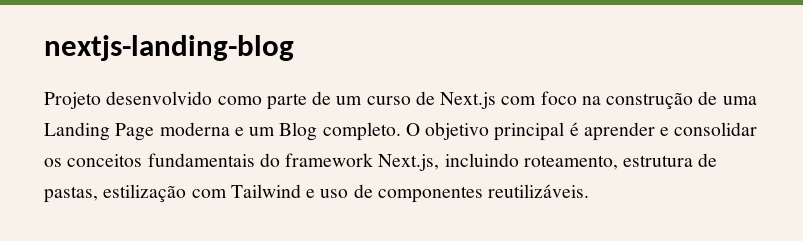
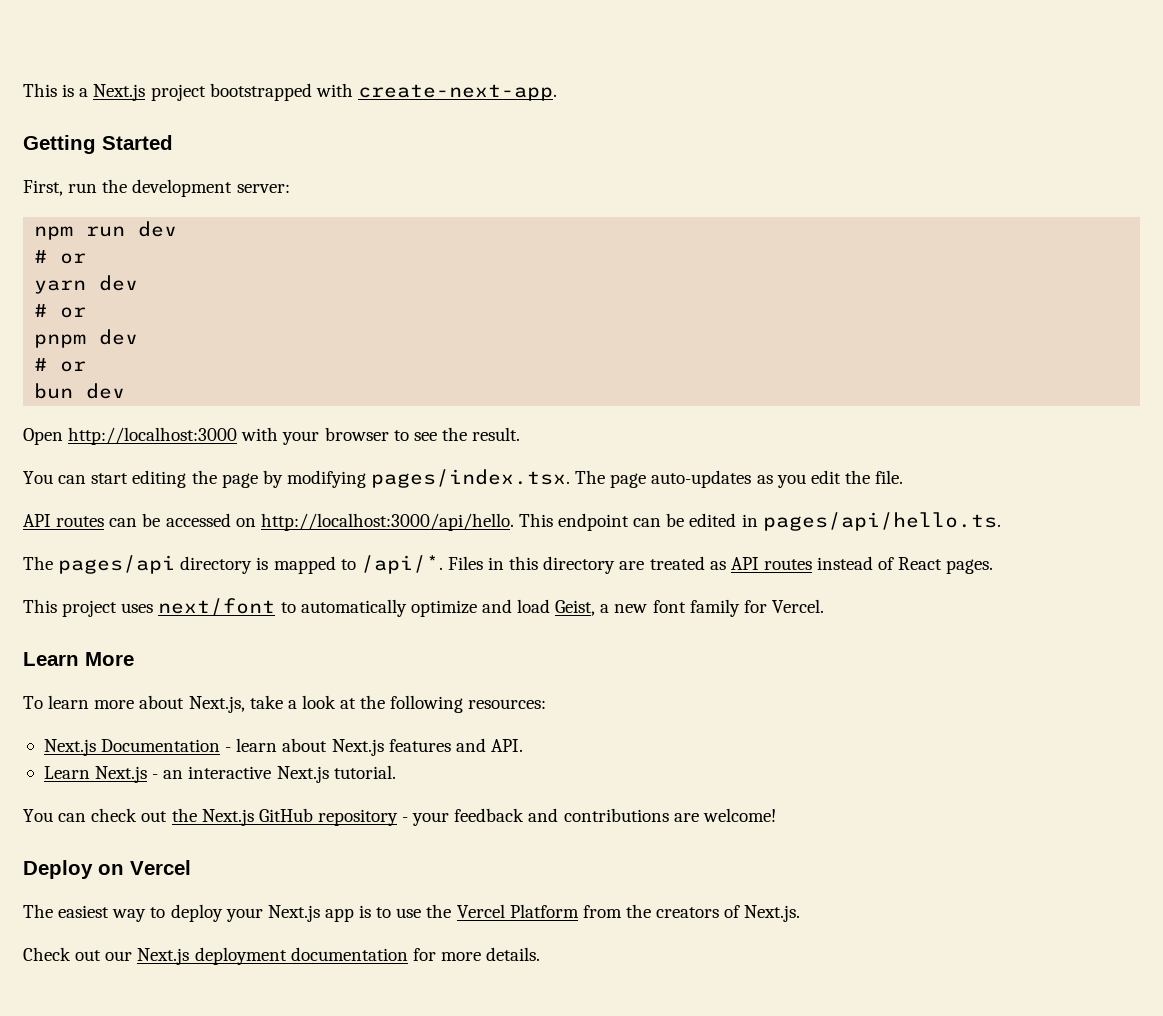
- nextjs-landing-blog
- Projeto desenvolvido como parte de um curso de Next.js com foco na construção de uma Landing Page moderna e um Blog completo. O objetivo principal é aprender e consolidar os conceitos fundamentais do framework Next.js, incluindo roteamento, estrutura de pastas, estilização com Tailwind e uso de componentes reutilizáveis.
+ This is a Next.js project bootstrapped with create-next-app.
+ Getting Started
+ First, run the development server:
+ npm run dev
+ # or
+ yarn dev
+ # or
+ pnpm dev
+ # or
+ bun dev
+ Open http://localhost:3000 with your browser to see the result.
+ You can start editing the page by modifying pages/index.tsx. The page auto-updates as you edit the file.
+ API routes can be accessed on http://localhost:3000/api/hello. This endpoint can be edited in pages/api/hello.ts.
+ The pages/api directory is mapped to /api/*. Files in this directory are treated as API routes instead of React pages.
+ This project uses next/font to automatically optimize and load Geist, a new font family for Vercel.
+ Learn More
+ To learn more about Next.js, take a look at the following resources:
+ Next.js Documentation - learn about Next.js features and API.
+ Learn Next.js - an interactive Next.js tutorial.
+ You can check out the Next.js GitHub repository - your feedback and contributions are welcome!
+ Deploy on Vercel
+ The easiest way to deploy your Next.js app is to use the Vercel Platform from the creators of Next.js.
+ Check out our Next.js deployment documentation for more details.

